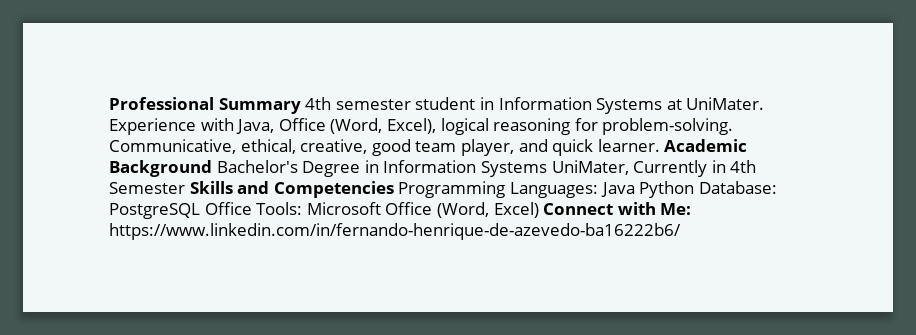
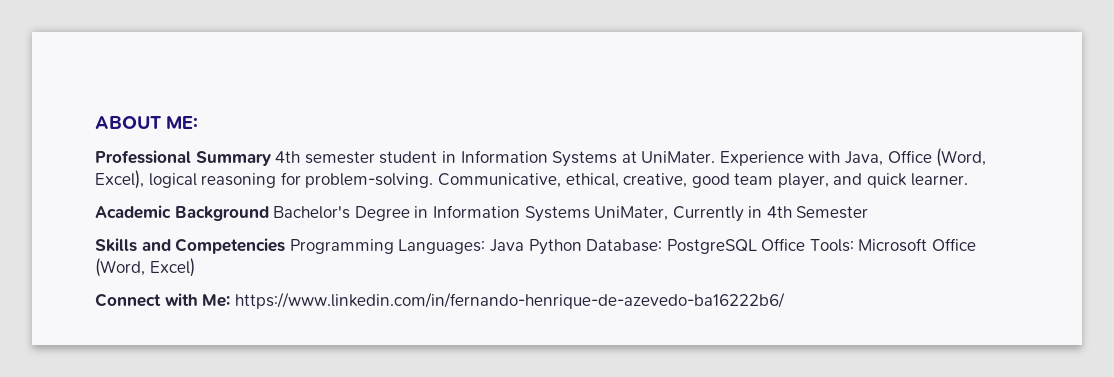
+ ABOUT ME:
- Communicative, ethical, creative, good team player, and quick learner. Academic Background Bachelor's Degree in Information Systems UniMater, Currently in 4th Semester Skills and Competencies Programming Languages: Java Python Database: PostgreSQL Office Tools: Microsoft Office (Word, Excel) Connect with Me: https://www.linkedin.com/in/fernando-henrique-de-azevedo-ba16222b6/
+ Communicative, ethical, creative, good team player, and quick learner.
+ Academic Background Bachelor's Degree in Information Systems UniMater, Currently in 4th Semester
+ Skills and Competencies Programming Languages: Java Python Database: PostgreSQL Office Tools: Microsoft Office (Word, Excel)
+ Connect with Me: https://www.linkedin.com/in/fernando-henrique-de-azevedo-ba16222b6/

